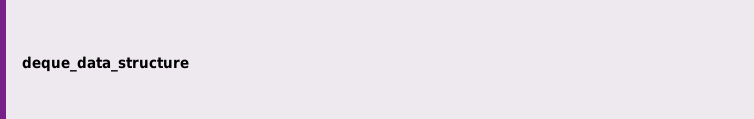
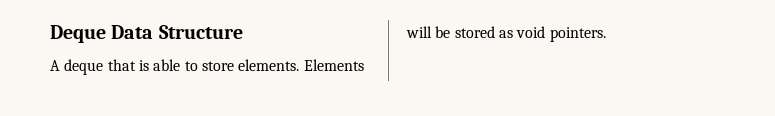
- deque_data_structure
+ Deque Data Structure
+ A deque that is able to store elements. Elements will be stored as void pointers.

